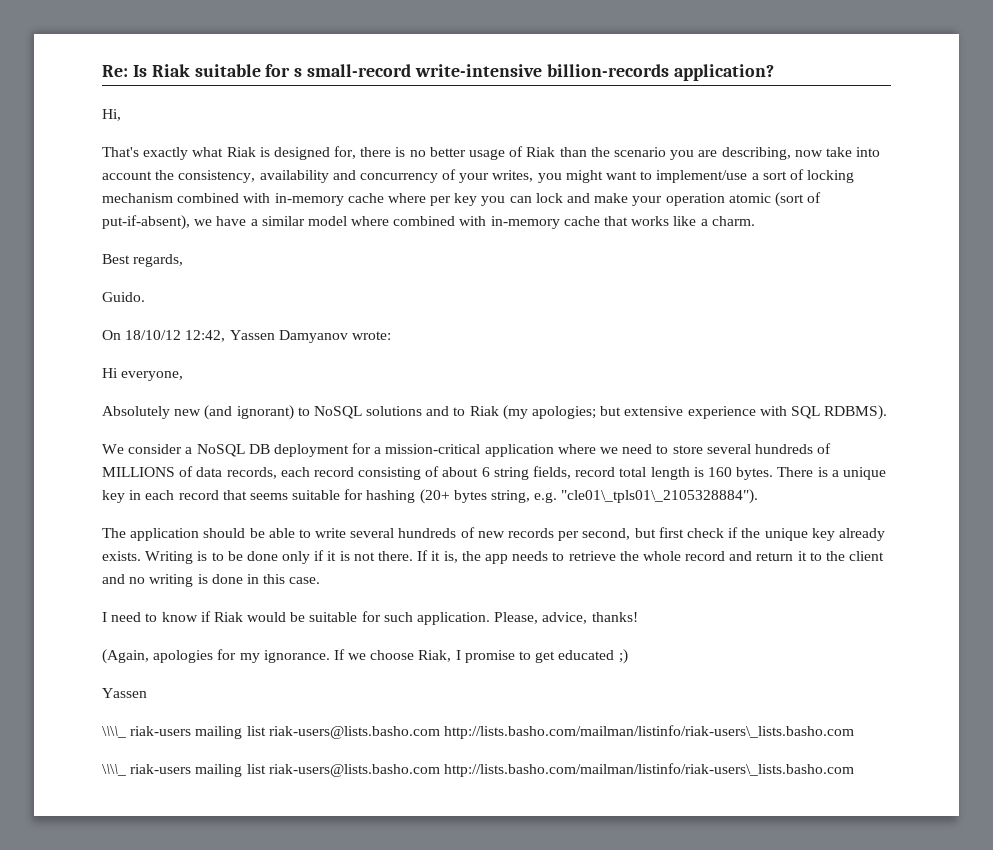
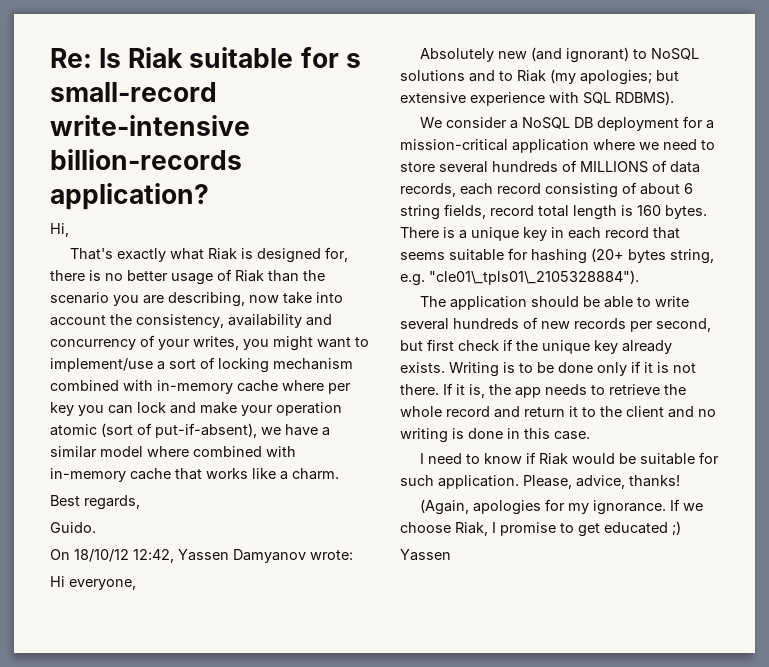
  If we choose Riak, I promise to get educated ;)
  Yassen
- \\\\_ riak-users mailing list riak-users@lists.basho.com http://lists.basho.com/mailman/listinfo/riak-users\_lists.basho.com
- \\\\_ riak-users mailing list riak-users@lists.basho.com http://lists.basho.com/mailman/listinfo/riak-users\_lists.basho.com

